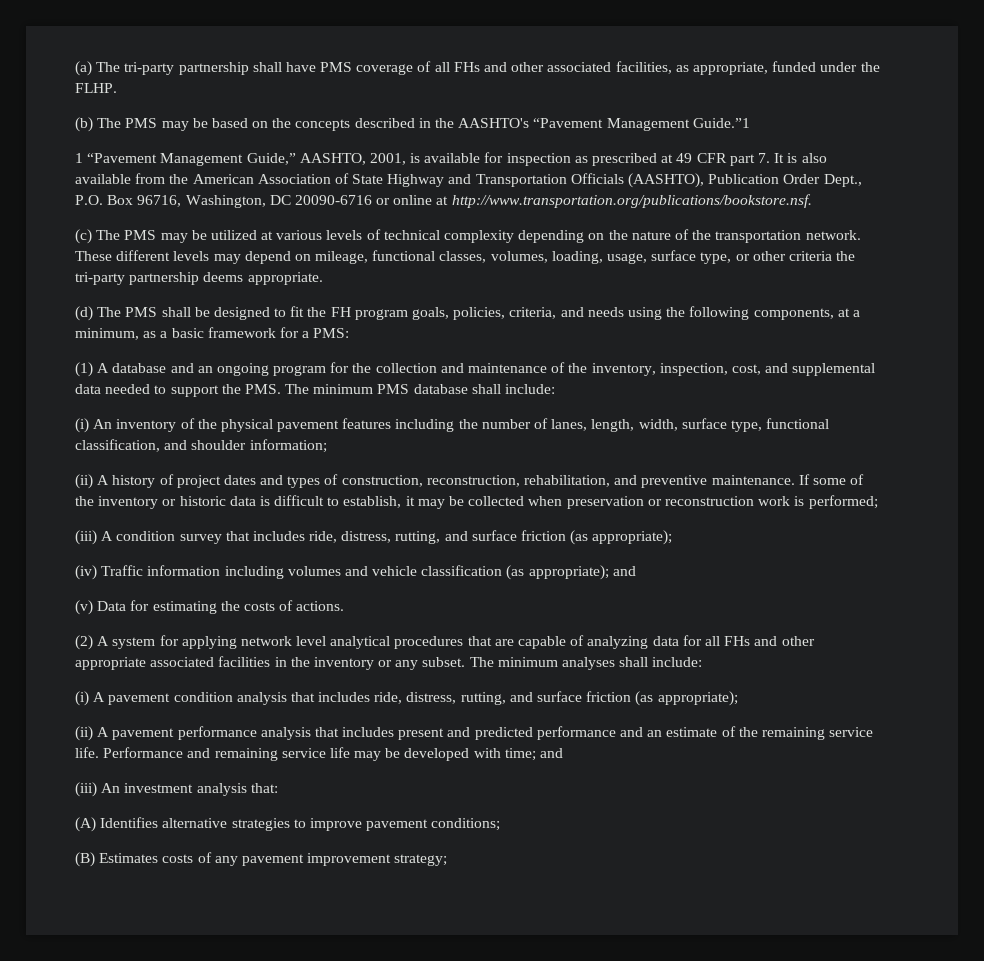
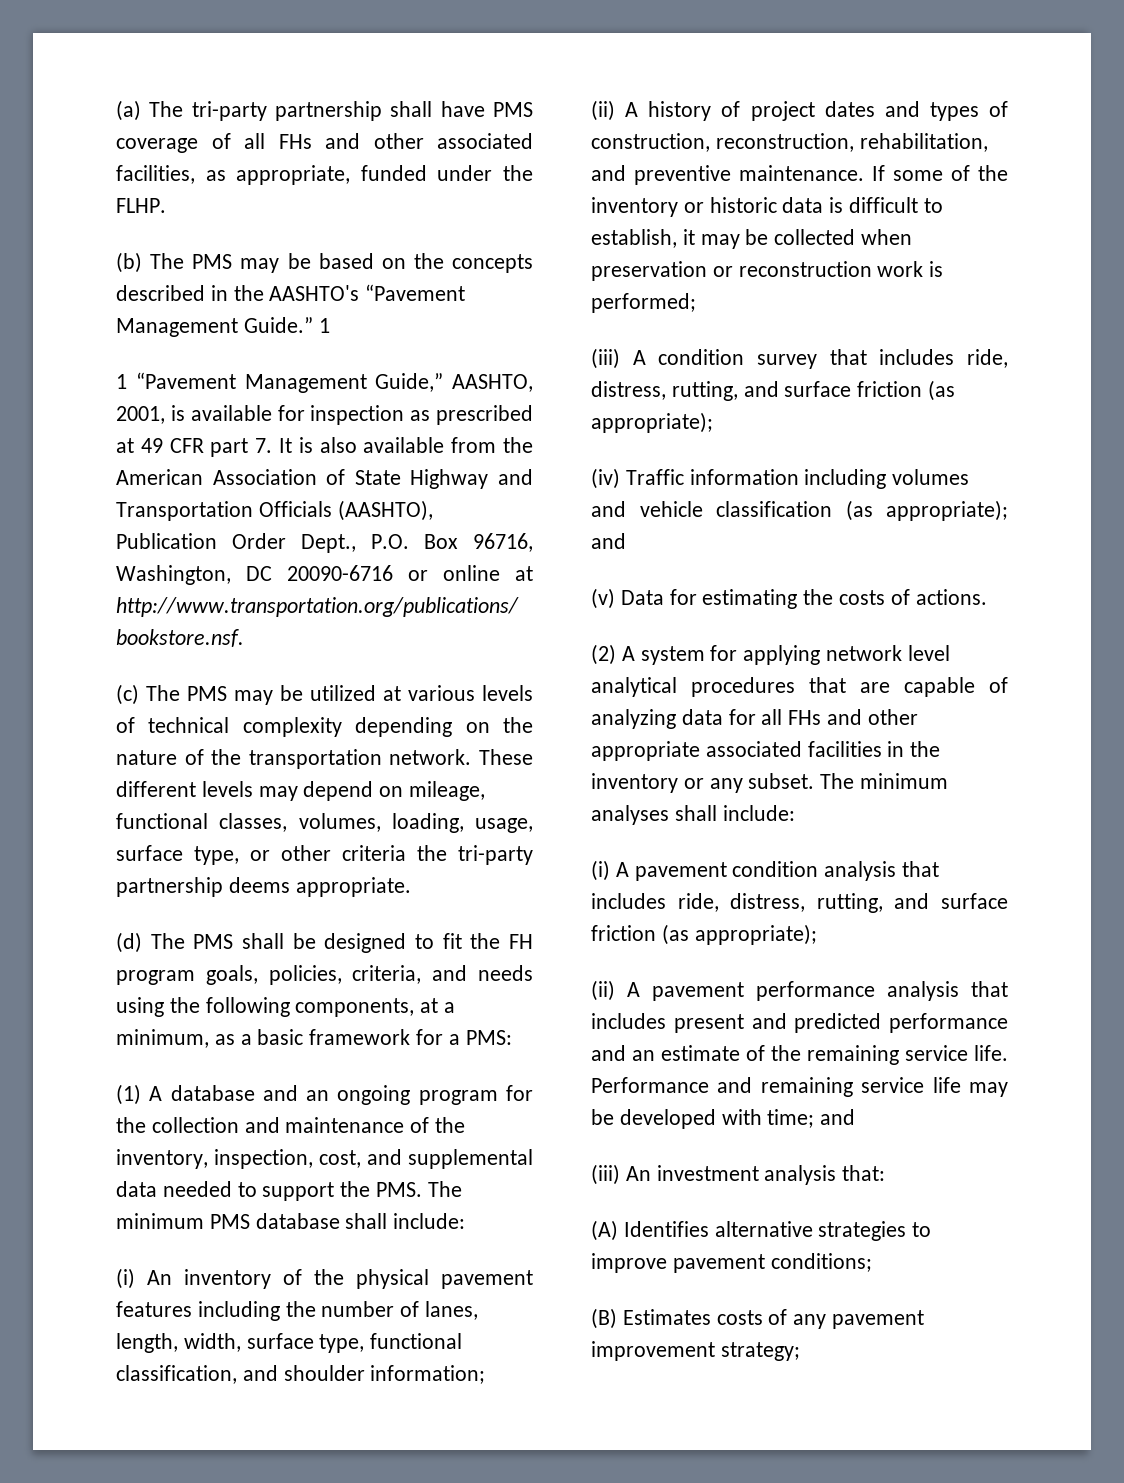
- (b) The PMS may be based on the concepts described in the AASHTO's “Pavement Management Guide.”1
+ (b) The PMS may be based on the concepts described in the AASHTO's “Pavement Management Guide.” 1

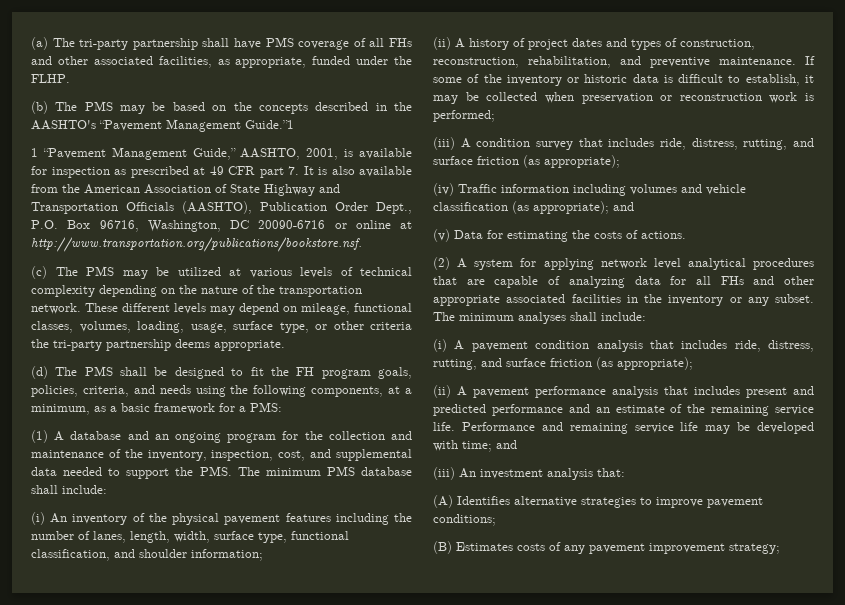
- (b) The PMS may be based on the concepts described in the AASHTO's “Pavement Management Guide.” 1
+ (b) The PMS may be based on the concepts described in the AASHTO's “Pavement Management Guide.”1

